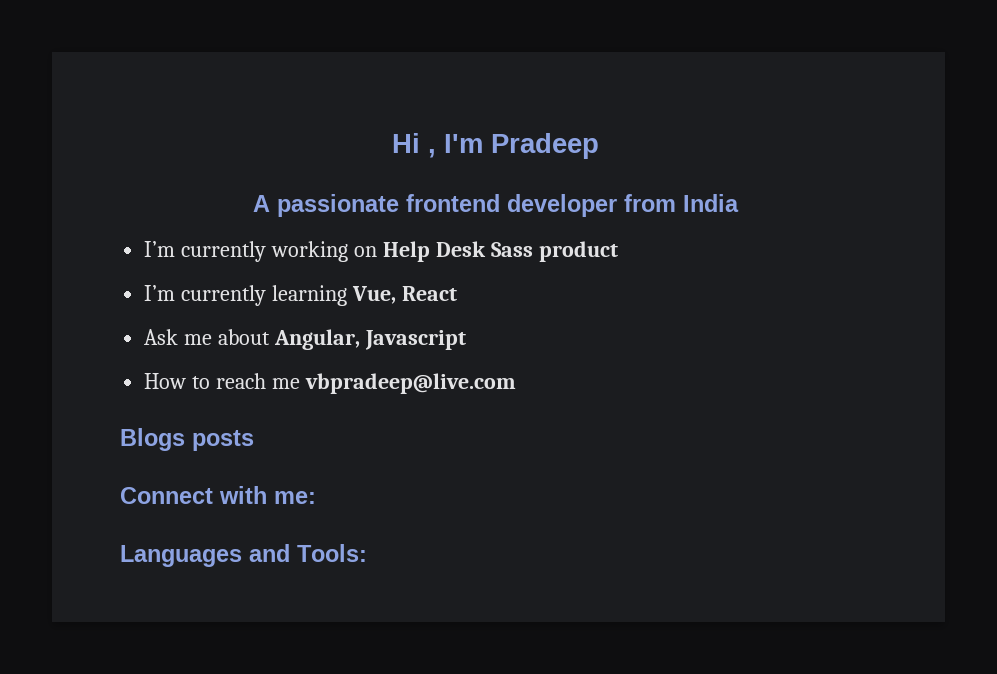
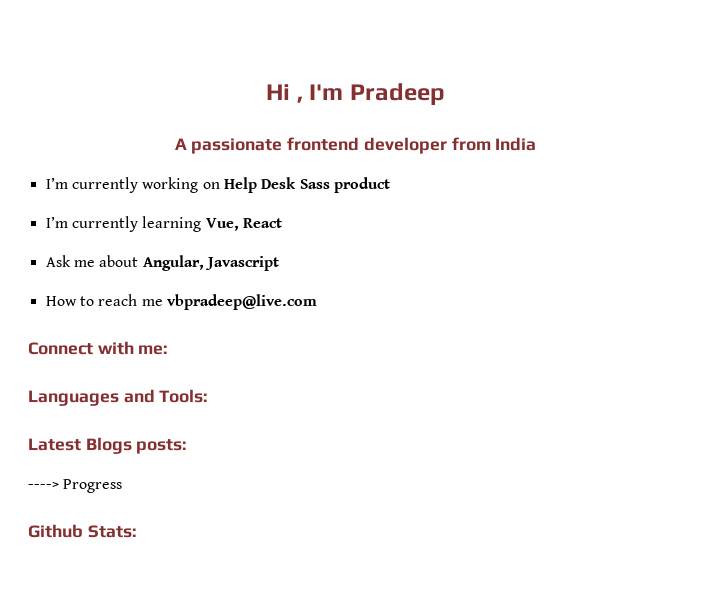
- Blogs posts
+ Latest Blogs posts:
+ ----> Progress
+ Github Stats:

